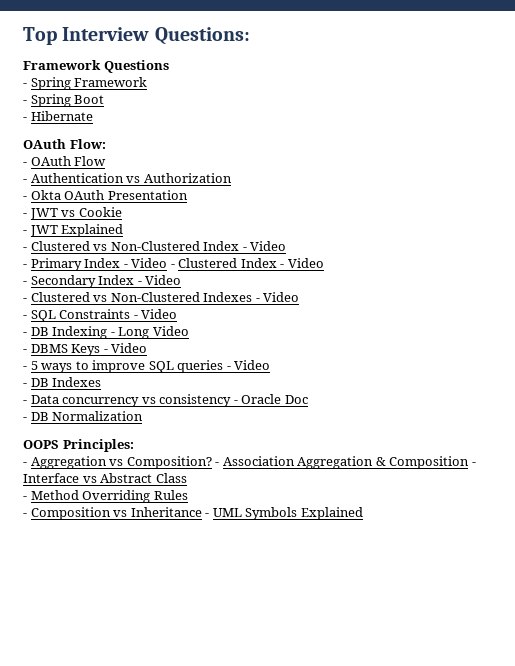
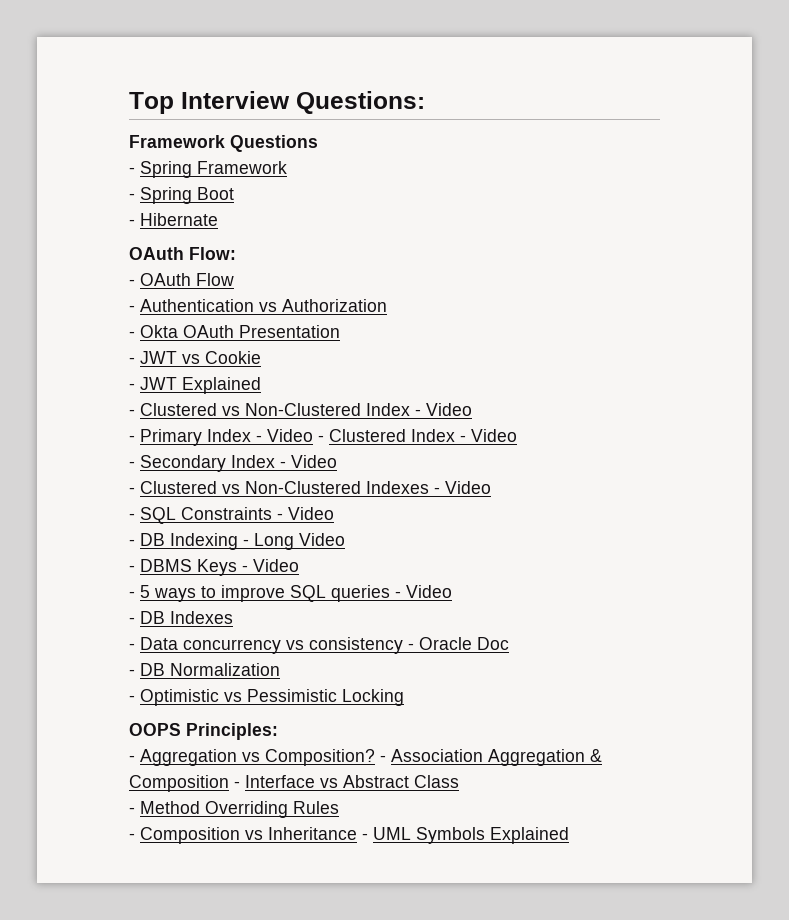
+ - Optimistic vs Pessimistic Locking

